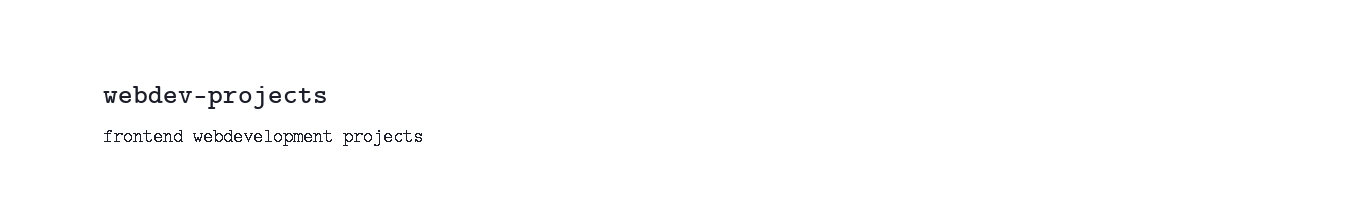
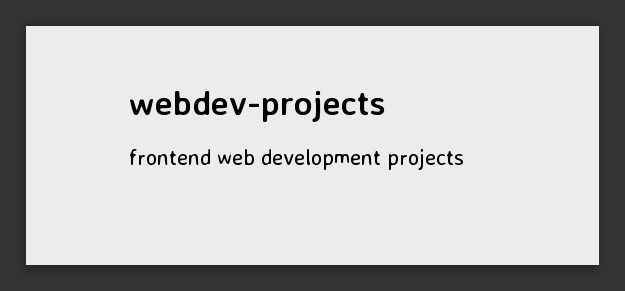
- frontend webdevelopment projects
+ frontend web development projects

